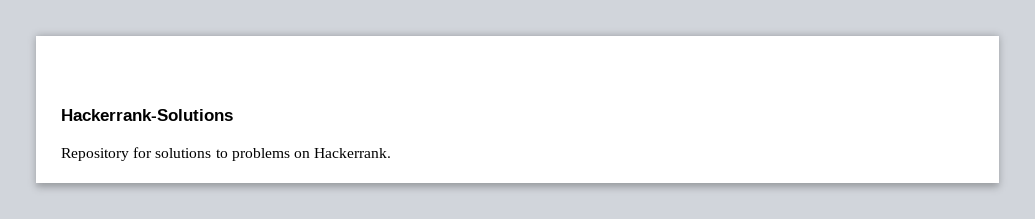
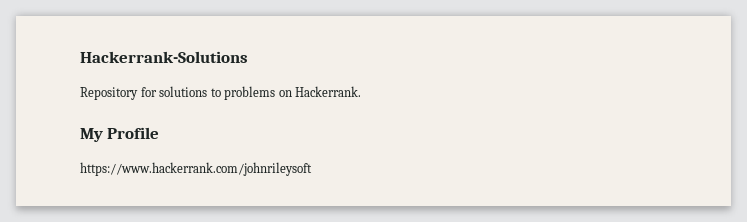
+ My Profile
+ https://www.hackerrank.com/johnrileysoft

